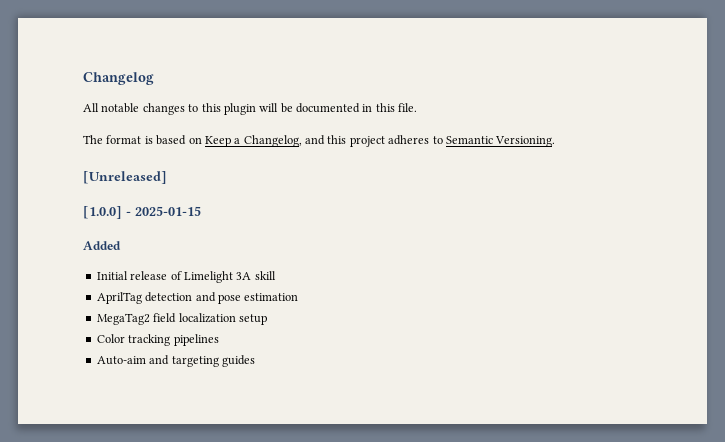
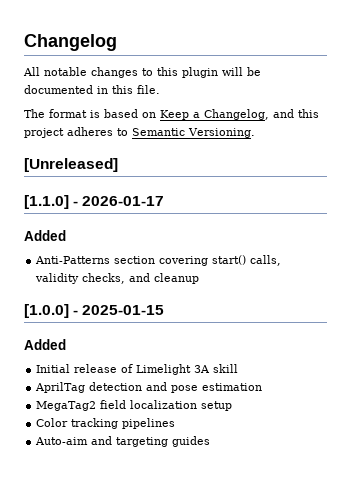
+ [1.1.0] - 2026-01-17
+ Added
+ Anti-Patterns section covering start() calls, validity checks, and cleanup

